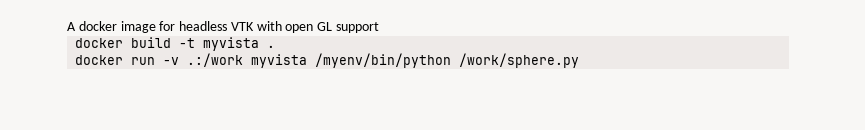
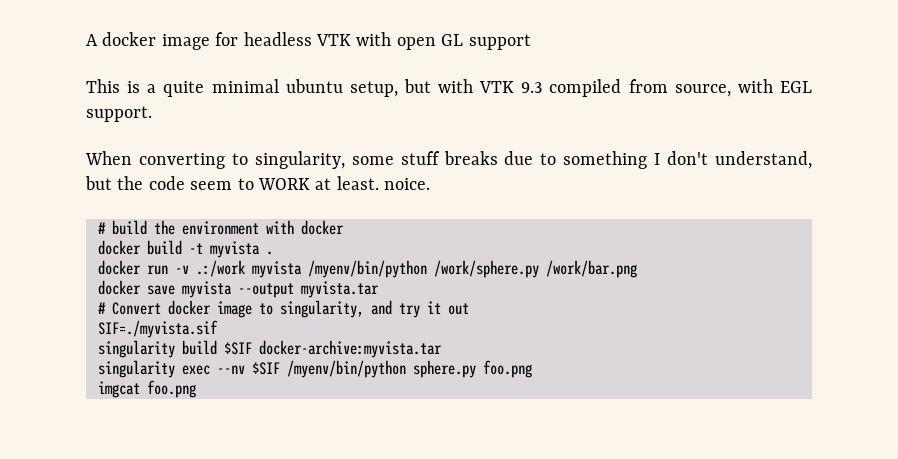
+ This is a quite minimal ubuntu setup, but with VTK 9.3 compiled from source, with EGL support.
+ When converting to singularity, some stuff breaks due to something I don't understand, but the code seem to WORK at least. noice.
+ # build the environment with docker
- docker run -v .:/work myvista /myenv/bin/python /work/sphere.py
+ docker run -v .:/work myvista /myenv/bin/python /work/sphere.py /work/bar.png
+ docker save myvista --output myvista.tar
+ # Convert docker image to singularity, and try it out
+ SIF=./myvista.sif
+ singularity build $SIF docker-archive:myvista.tar
+ singularity exec --nv $SIF /myenv/bin/python sphere.py foo.png
+ imgcat foo.png

